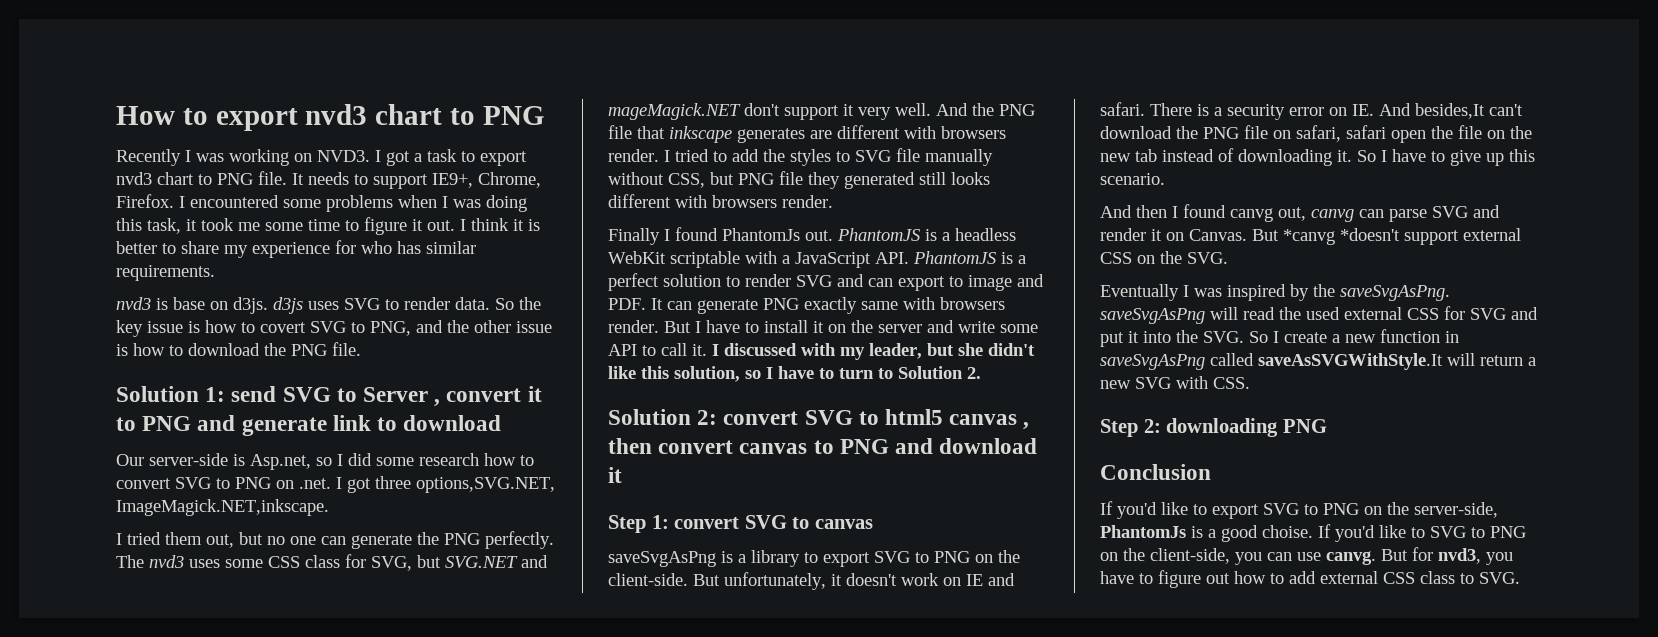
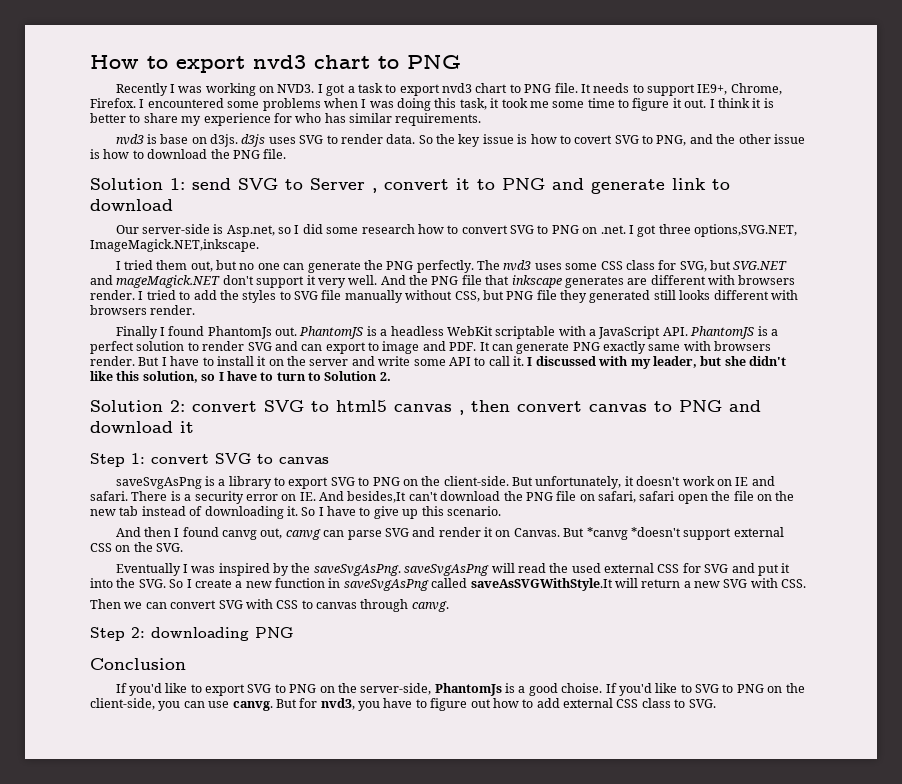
+ Then we can convert SVG with CSS to canvas through canvg.

